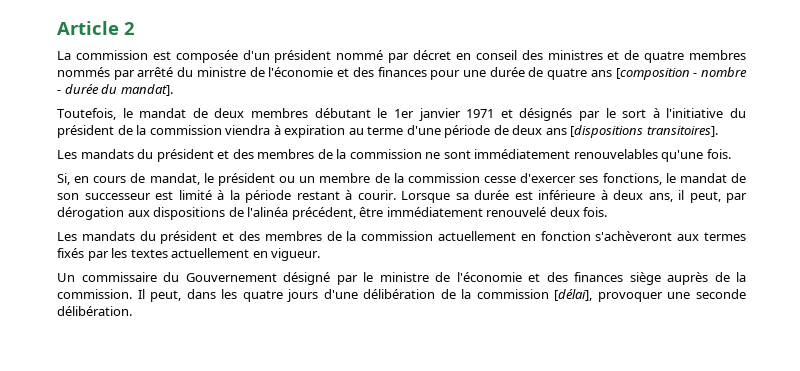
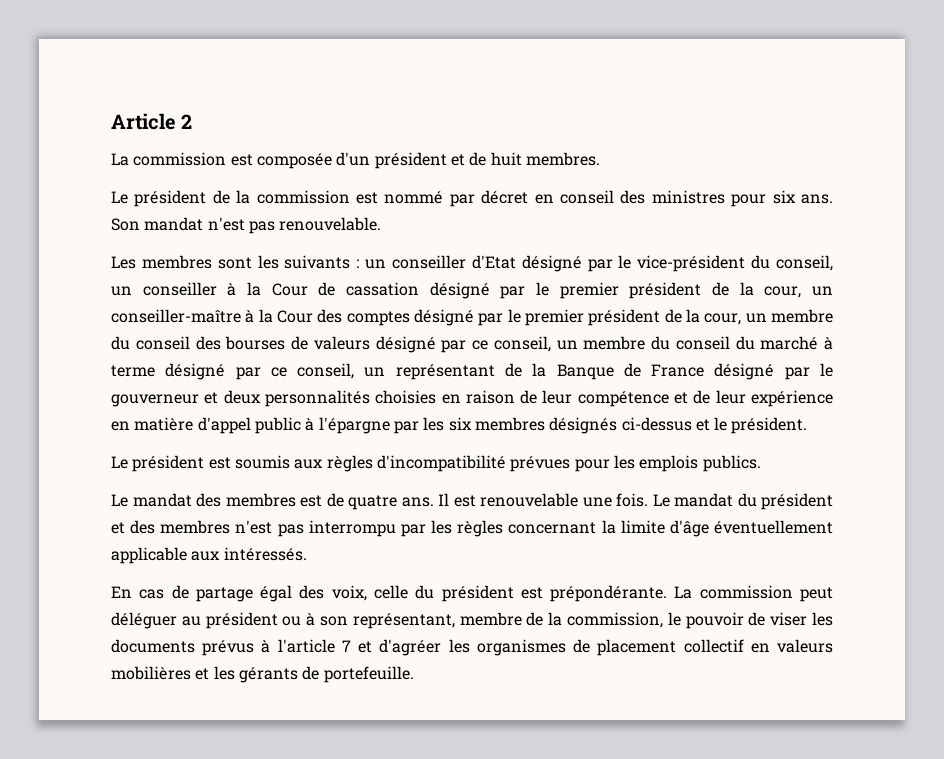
- La commission est composée d'un président nommé par décret en conseil des ministres et de quatre membres nommés par arrêté du ministre de l'économie et des finances pour une durée de quatre ans [composition - nombre - durée du mandat].
- Toutefois, le mandat de deux membres débutant le 1er janvier 1971 et désignés par le sort à l'initiative du président de la commission viendra à expiration au terme d'une période de deux ans [dispositions transitoires].
- Les mandats du président et des membres de la commission ne sont immédiatement renouvelables qu'une fois.
- Si, en cours de mandat, le président ou un membre de la commission cesse d'exercer ses fonctions, le mandat de son successeur est limité à la période restant à courir. Lorsque sa durée est inférieure à deux ans, il peut, par dérogation aux dispositions de l'alinéa précédent, être immédiatement renouvelé deux fois.
- Les mandats du président et des membres de la commission actuellement en fonction s'achèveront aux termes fixés par les textes actuellement en vigueur.
- Un commissaire du Gouvernement désigné par le ministre de l'économie et des finances siège auprès de la commission. Il peut, dans les quatre jours d'une délibération de la commission [délai], provoquer une seconde délibération.
+ La commission est composée d'un président et de huit membres.
+ Le président de la commission est nommé par décret en conseil des ministres pour six ans. Son mandat n'est pas renouvelable.
+ Les membres sont les suivants : un conseiller d'Etat désigné par le vice-président du conseil, un conseiller à la Cour de cassation désigné par le premier président de la cour, un conseiller-maître à la Cour des comptes désigné par le premier président de la cour, un membre du conseil des bourses de valeurs désigné par ce conseil, un membre du conseil du marché à terme désigné par ce conseil, un représentant de la Banque de France désigné par le gouverneur et deux personnalités choisies en raison de leur compétence et de leur expérience en matière d'appel public à l'épargne par les six membres désignés ci-dessus et le président.
+ Le président est soumis aux règles d'incompatibilité prévues pour les emplois publics.
+ Le mandat des membres est de quatre ans. Il est renouvelable une fois. Le mandat du président et des membres n'est pas interrompu par les règles concernant la limite d'âge éventuellement applicable aux intéressés.
+ En cas de partage égal des voix, celle du président est prépondérante. La commission peut déléguer au président ou à son représentant, membre de la commission, le pouvoir de viser les documents prévus à l'article 7 et d'agréer les organismes de placement collectif en valeurs mobilières et les gérants de portefeuille.

